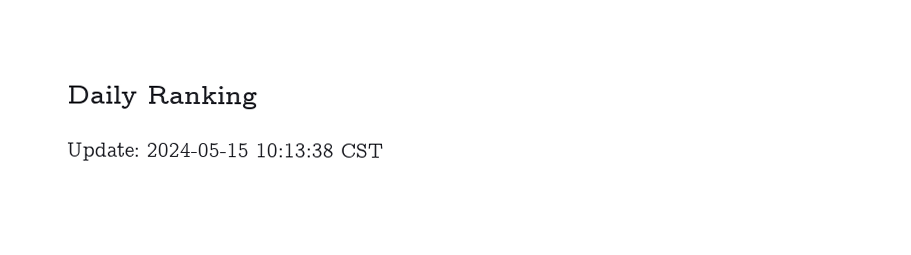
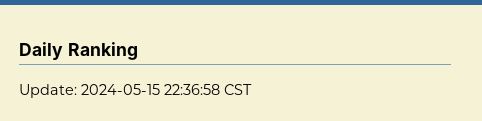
- Update: 2024-05-15 10:13:38 CST
+ Update: 2024-05-15 22:36:58 CST

